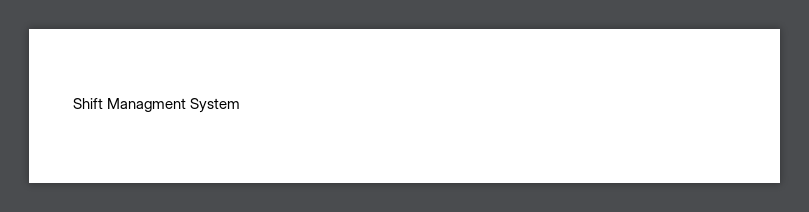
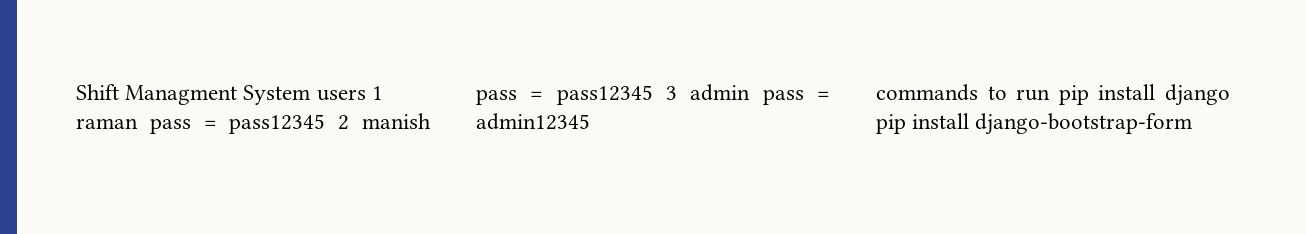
- Shift Managment System
+ Shift Managment System users 1 raman pass = pass12345 2 manish pass = pass12345 3 admin pass = admin12345
+ commands to run pip install django pip install django-bootstrap-form

